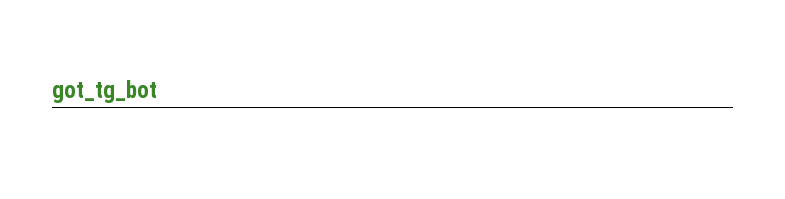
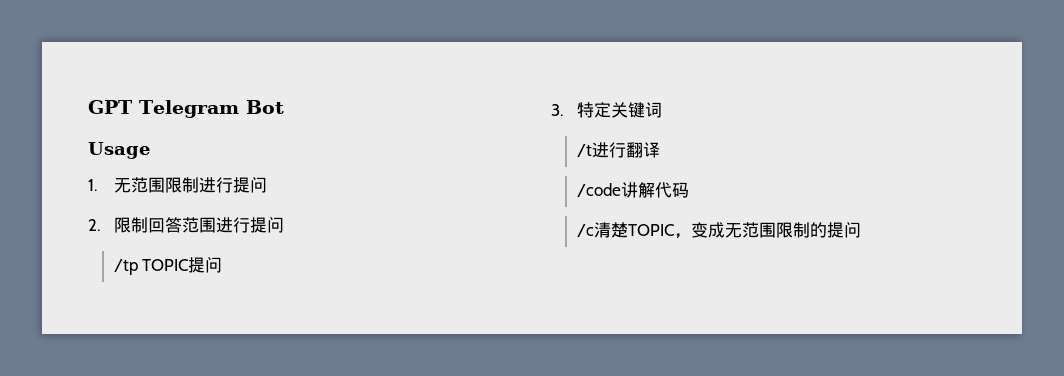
- got_tg_bot
+ GPT Telegram Bot
+ Usage
+ 1.无范围限制进行提问
+ 2.限制回答范围进行提问
+ /tp TOPIC提问
+ 3.特定关键词
+ /t进行翻译
+ /code讲解代码
+ /c清楚TOPIC，变成无范围限制的提问

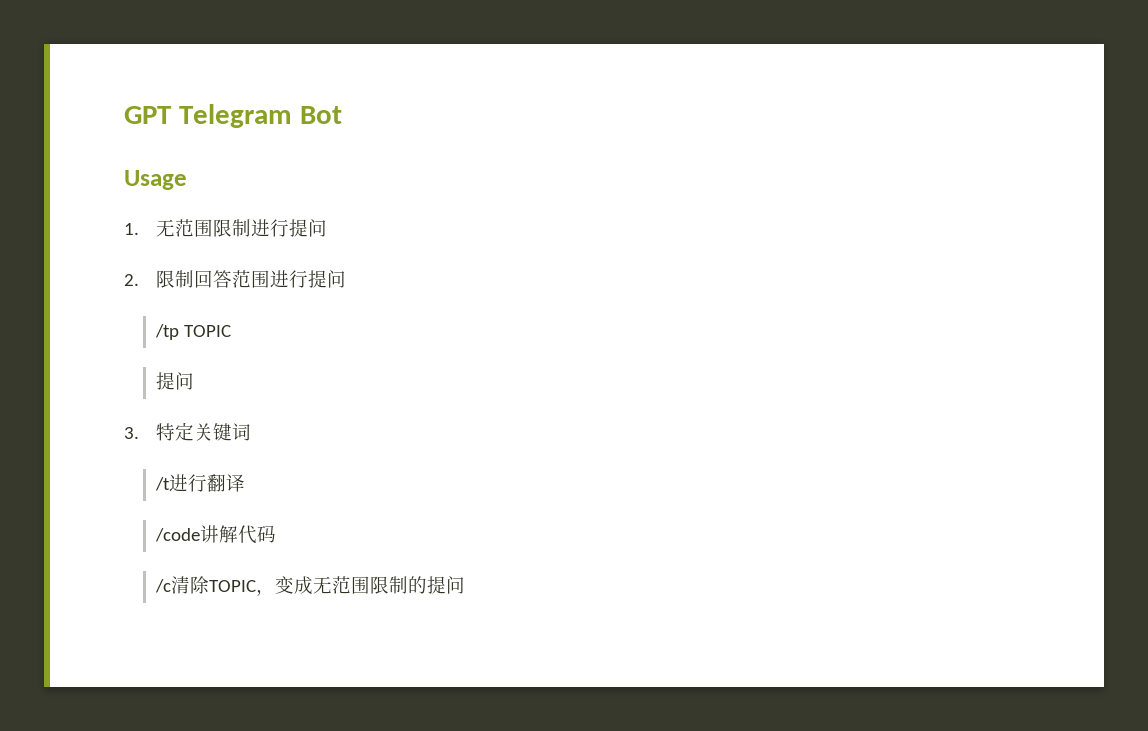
- /tp TOPIC提问
+ /tp TOPIC
+ 提问
- /c清楚TOPIC，变成无范围限制的提问
+ /c清除TOPIC，变成无范围限制的提问

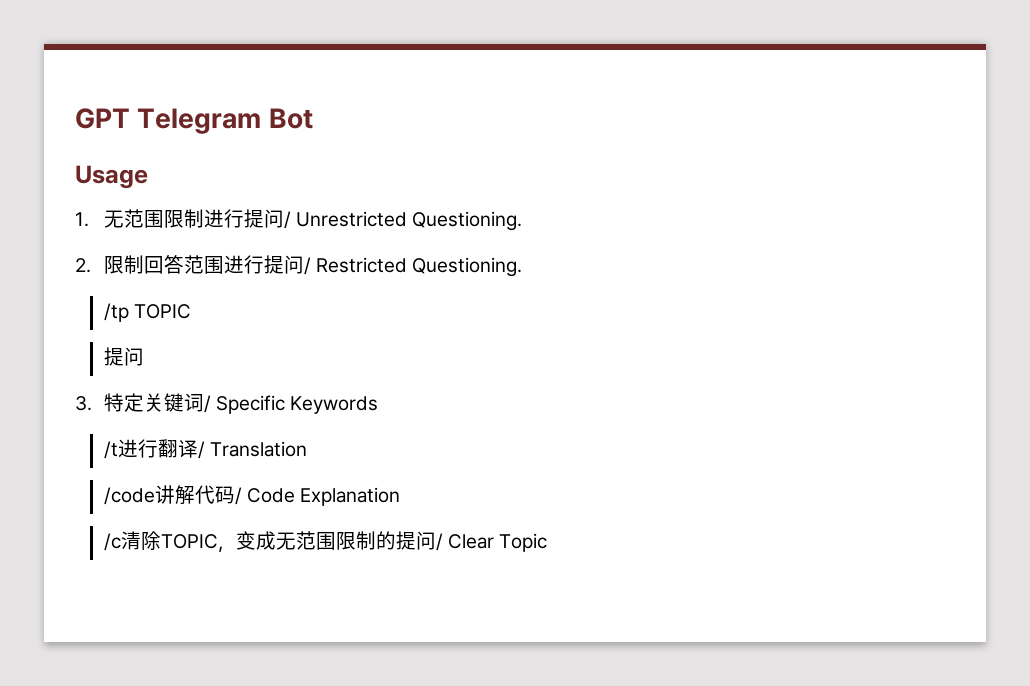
- 1.无范围限制进行提问
+ 1.无范围限制进行提问/ Unrestricted Questioning.
- 2.限制回答范围进行提问
+ 2.限制回答范围进行提问/ Restricted Questioning.
- 3.特定关键词
+ 3.特定关键词/ Specific Keywords
- /t进行翻译
+ /t进行翻译/ Translation
- /code讲解代码
+ /code讲解代码/ Code Explanation
- /c清除TOPIC，变成无范围限制的提问
+ /c清除TOPIC，变成无范围限制的提问/ Clear Topic

